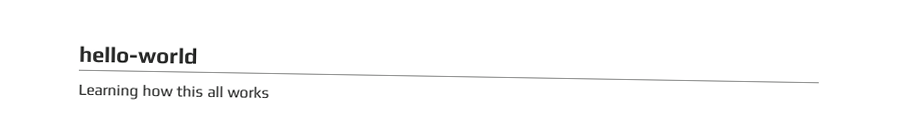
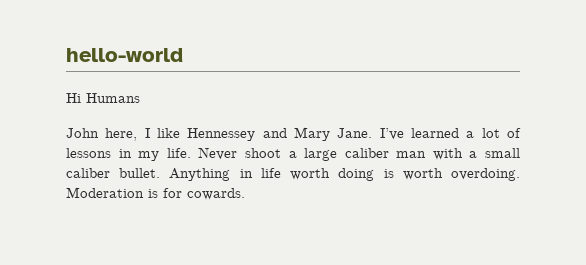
- Learning how this all works
+ Hi Humans
+ John here, I like Hennessey and Mary Jane. I’ve learned a lot of lessons in my life. Never shoot a large caliber man with a small caliber bullet. Anything in life worth doing is worth overdoing. Moderation is for cowards.

